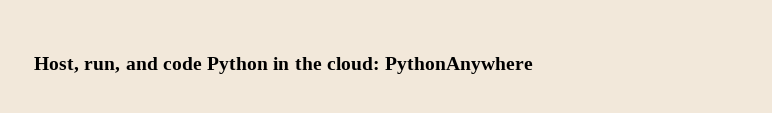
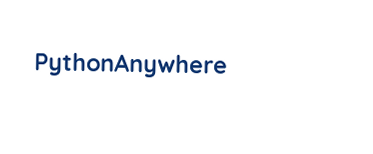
- Host, run, and code Python in the cloud: PythonAnywhere
+ PythonAnywhere

